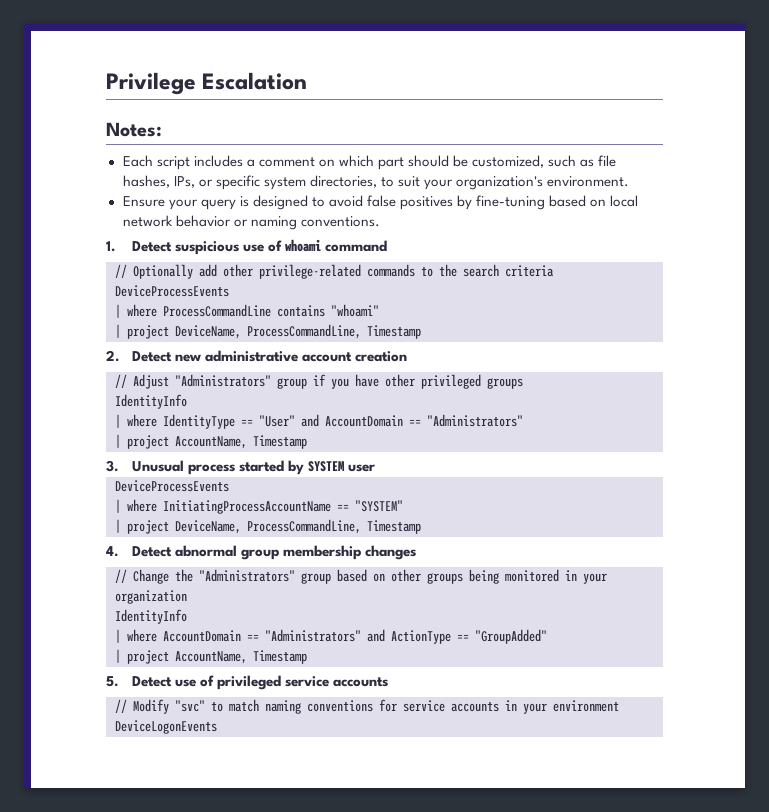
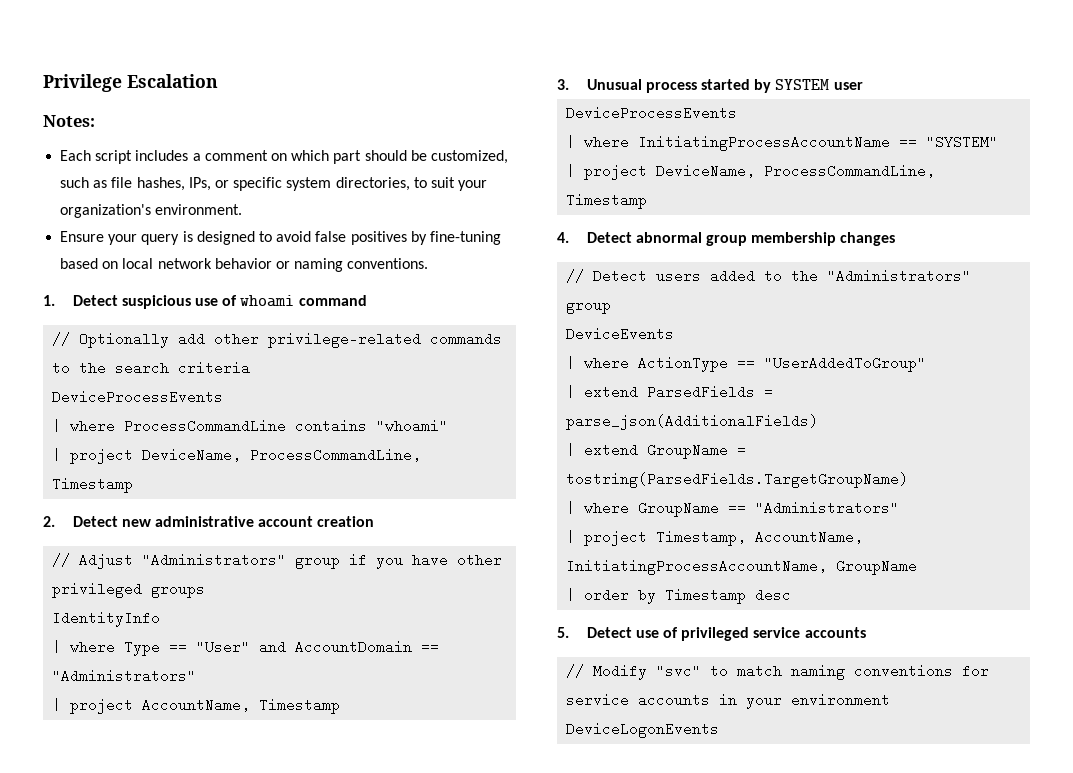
- | where IdentityType == "User" and AccountDomain == "Administrators"
+ | where Type == "User" and AccountDomain == "Administrators"
- // Change the "Administrators" group based on other groups being monitored in your organization
- IdentityInfo
- | where AccountDomain == "Administrators" and ActionType == "GroupAdded"
- | project AccountName, Timestamp
+ // Detect users added to the "Administrators" group
+ DeviceEvents
+ | where ActionType == "UserAddedToGroup"
+ | extend ParsedFields = parse_json(AdditionalFields)
+ | extend GroupName = tostring(ParsedFields.TargetGroupName)
+ | where GroupName == "Administrators"
+ | project Timestamp, AccountName, InitiatingProcessAccountName, GroupName
+ | order by Timestamp desc

